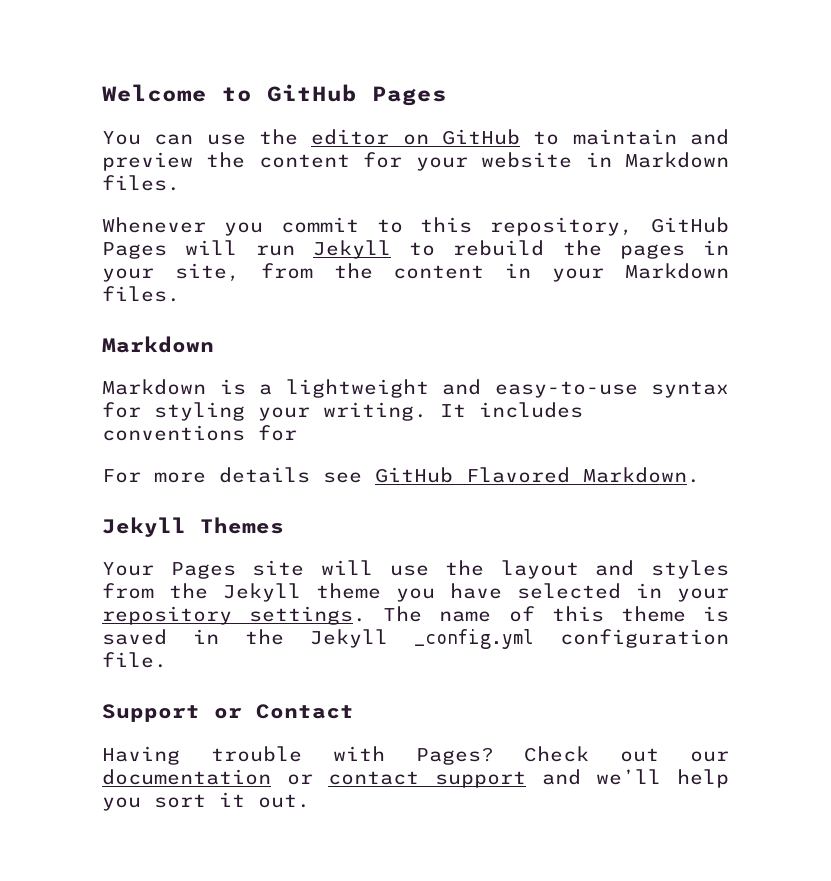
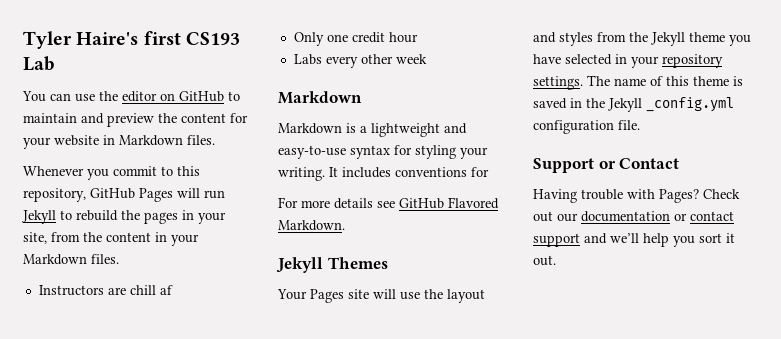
- Welcome to GitHub Pages
+ Tyler Haire's first CS193 Lab
+ Instructors are chill af
+ Only one credit hour
+ Labs every other week

